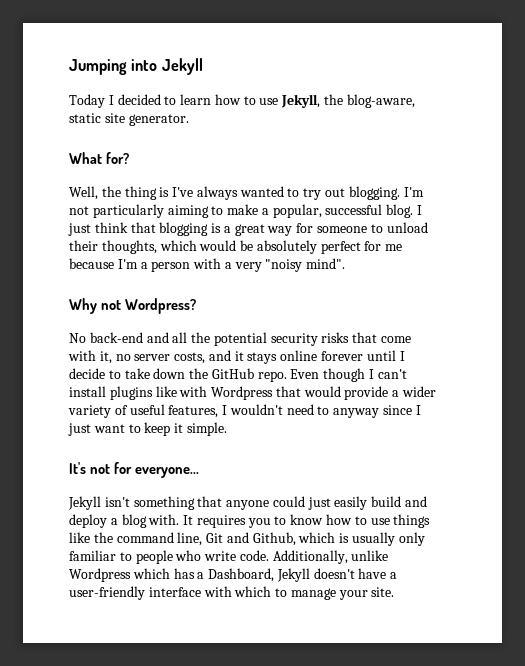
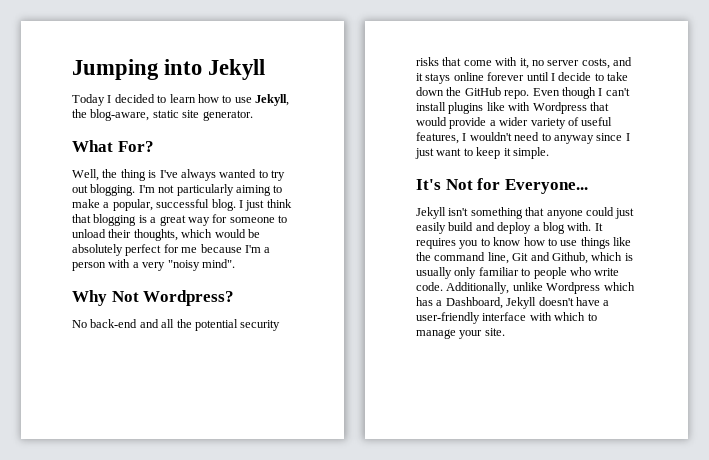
- What for?
+ What For?
- Why not Wordpress?
+ Why Not Wordpress?
- It's not for everyone...
+ It's Not for Everyone...

